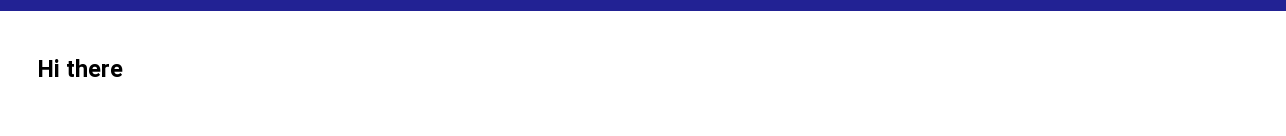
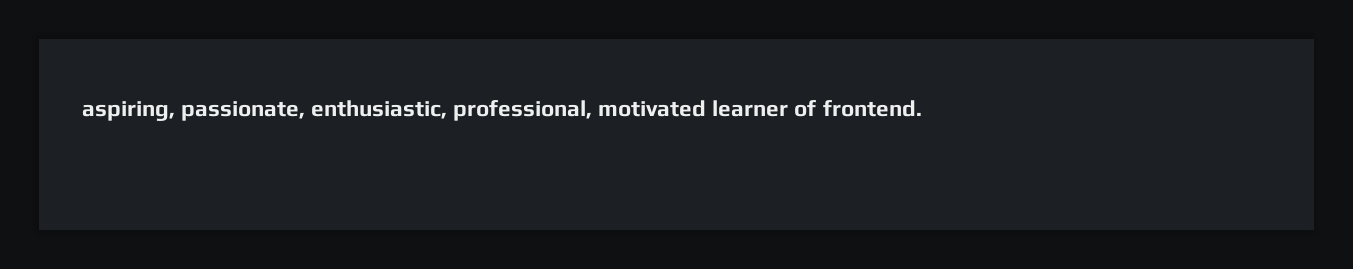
- Hi there
+ aspiring, passionate, enthusiastic, professional, motivated learner of frontend.

